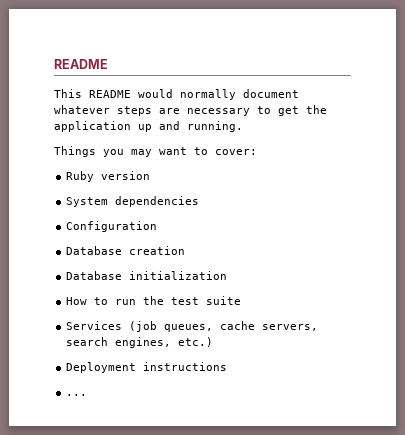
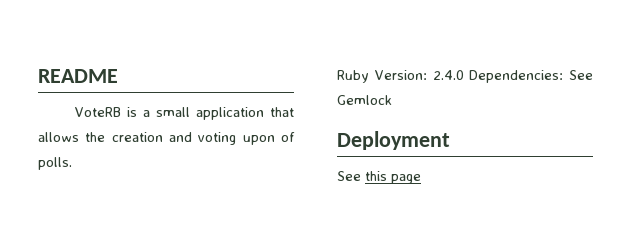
- This README would normally document whatever steps are necessary to get the application up and running.
- Things you may want to cover:
- Ruby version
- System dependencies
- Configuration
- Database creation
- Database initialization
- How to run the test suite
- Services (job queues, cache servers, search engines, etc.)
- Deployment instructions
- ...
+ VoteRB is a small application that allows the creation and voting upon of polls.
+ Ruby Version: 2.4.0 Dependencies: See Gemlock
+ Deployment
+ See this page

